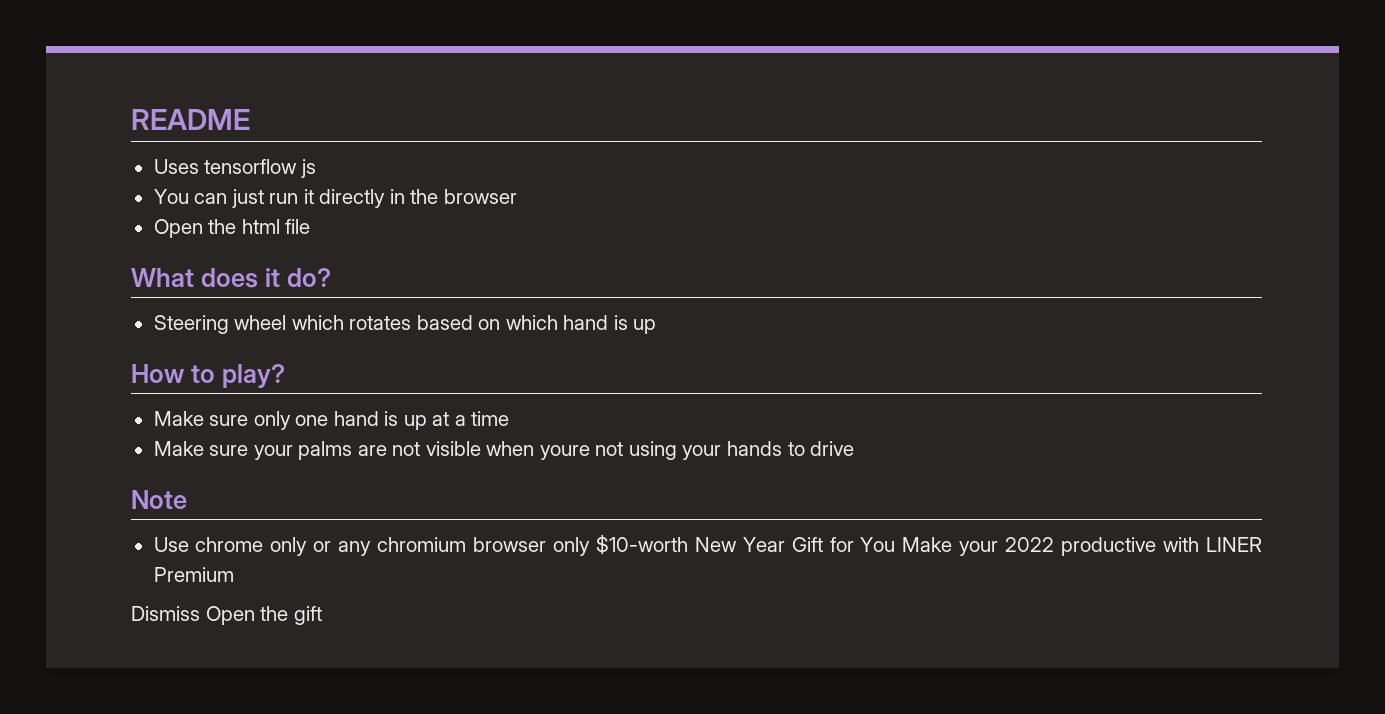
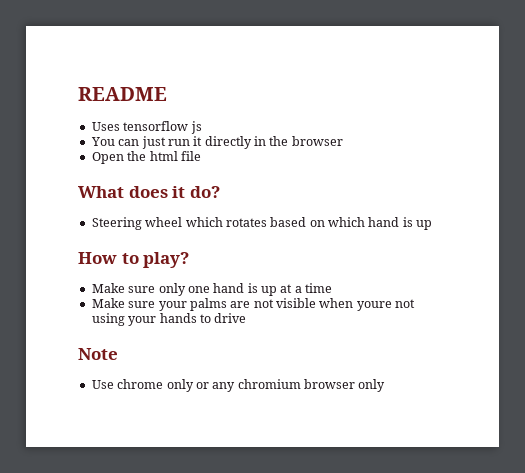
- Use chrome only or any chromium browser only $10-worth New Year Gift for You Make your 2022 productive with LINER Premium
- Dismiss Open the gift
+ Use chrome only or any chromium browser only

